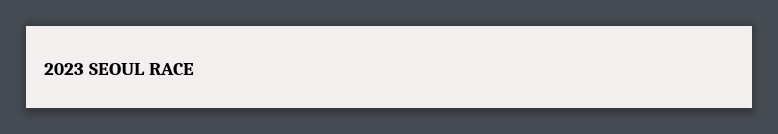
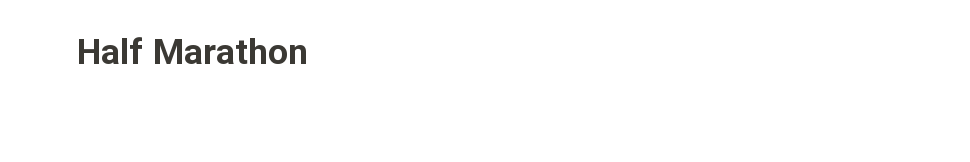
- 2023 SEOUL RACE
+ Half Marathon

